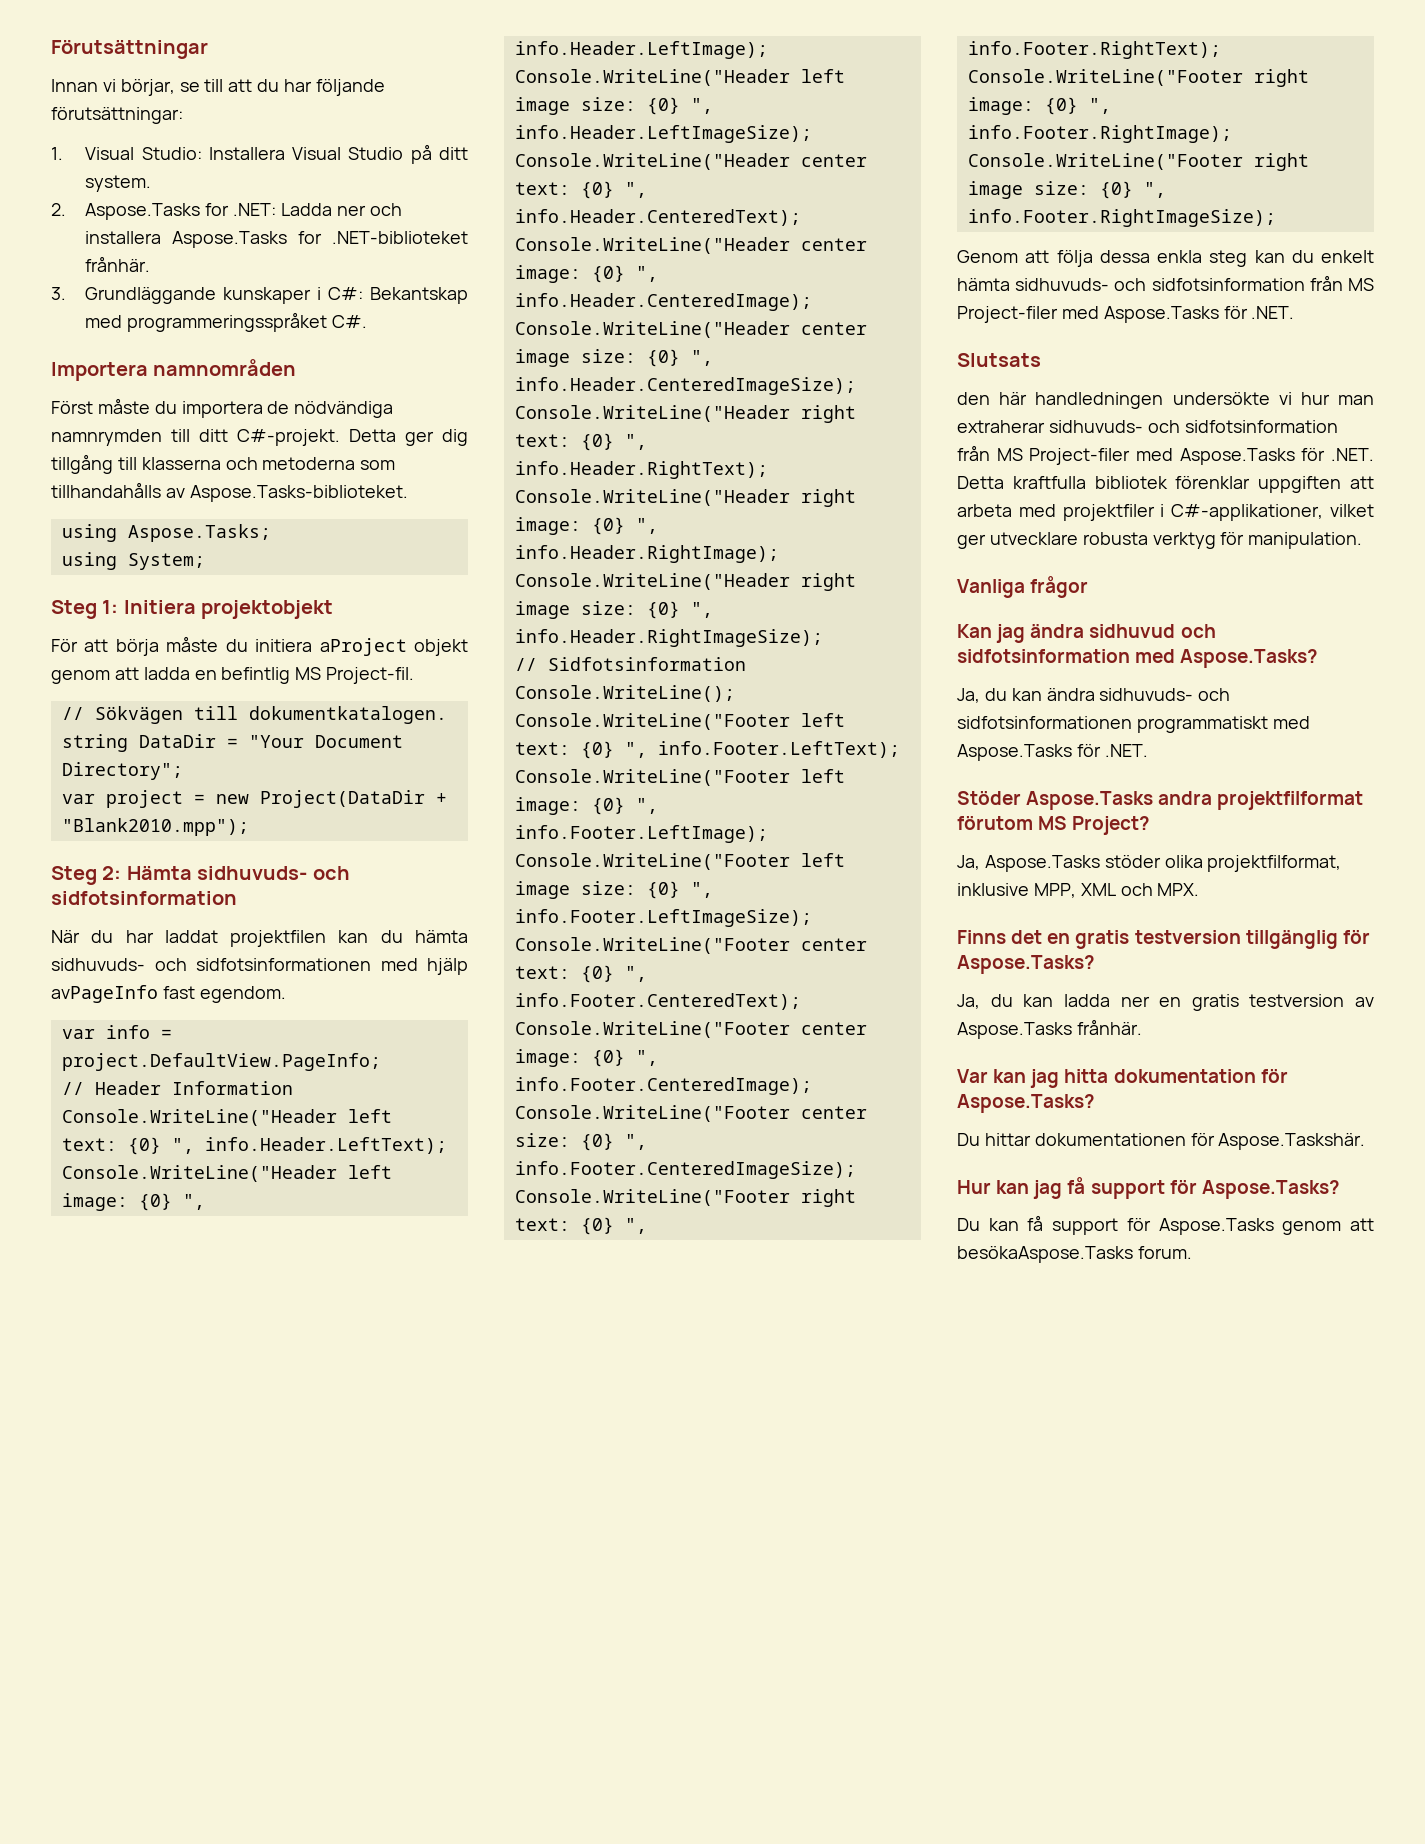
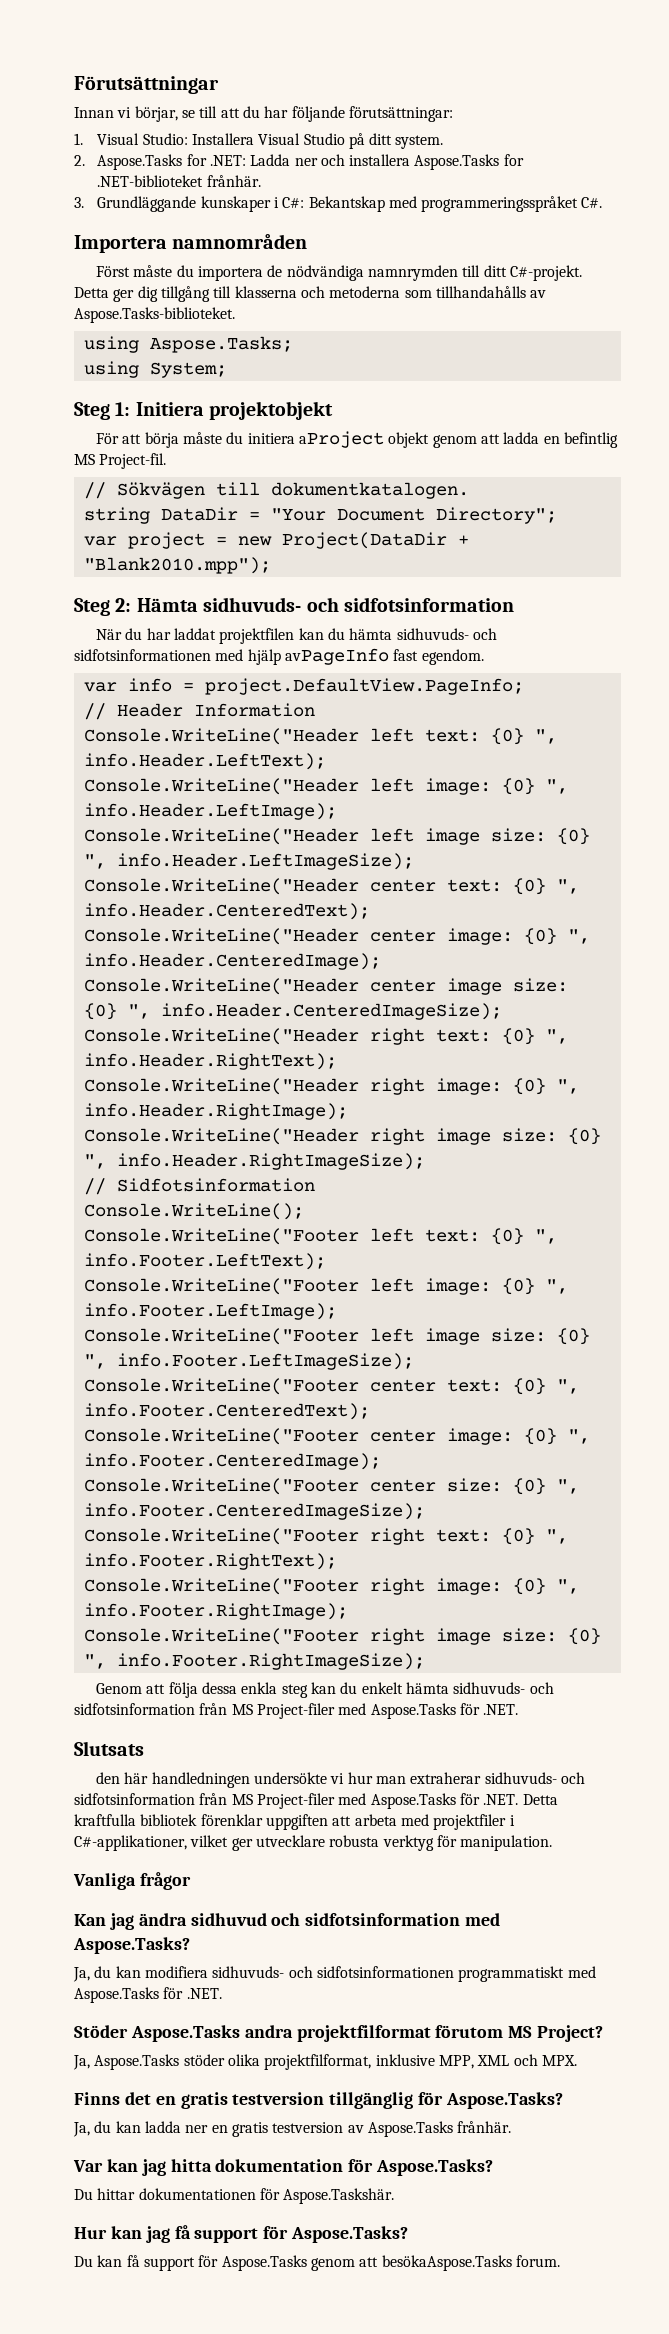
- Ja, du kan ändra sidhuvuds- och sidfotsinformationen programmatiskt med Aspose.Tasks för .NET.
+ Ja, du kan modifiera sidhuvuds- och sidfotsinformationen programmatiskt med Aspose.Tasks för .NET.

